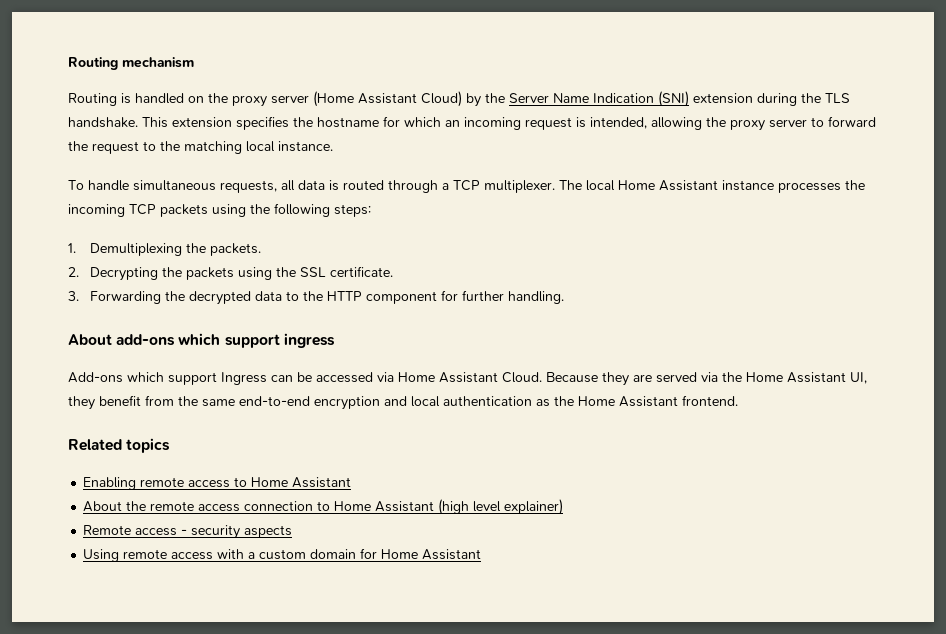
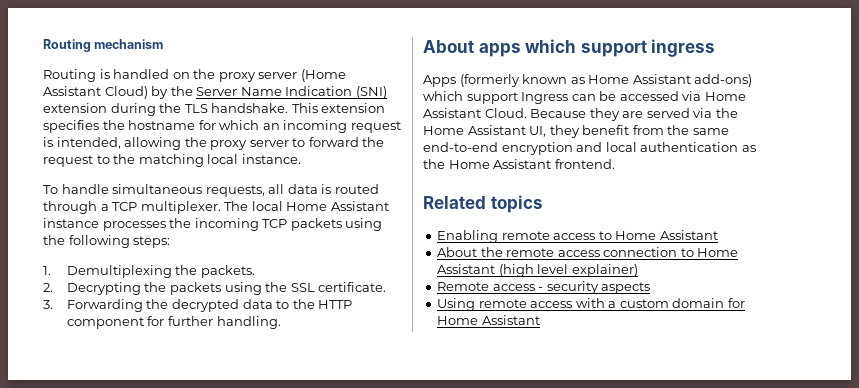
- About add-ons which support ingress
+ About apps which support ingress
- Add-ons which support Ingress can be accessed via Home Assistant Cloud.
+ Apps (formerly known as Home Assistant add-ons) which support Ingress can be accessed via Home Assistant Cloud.

